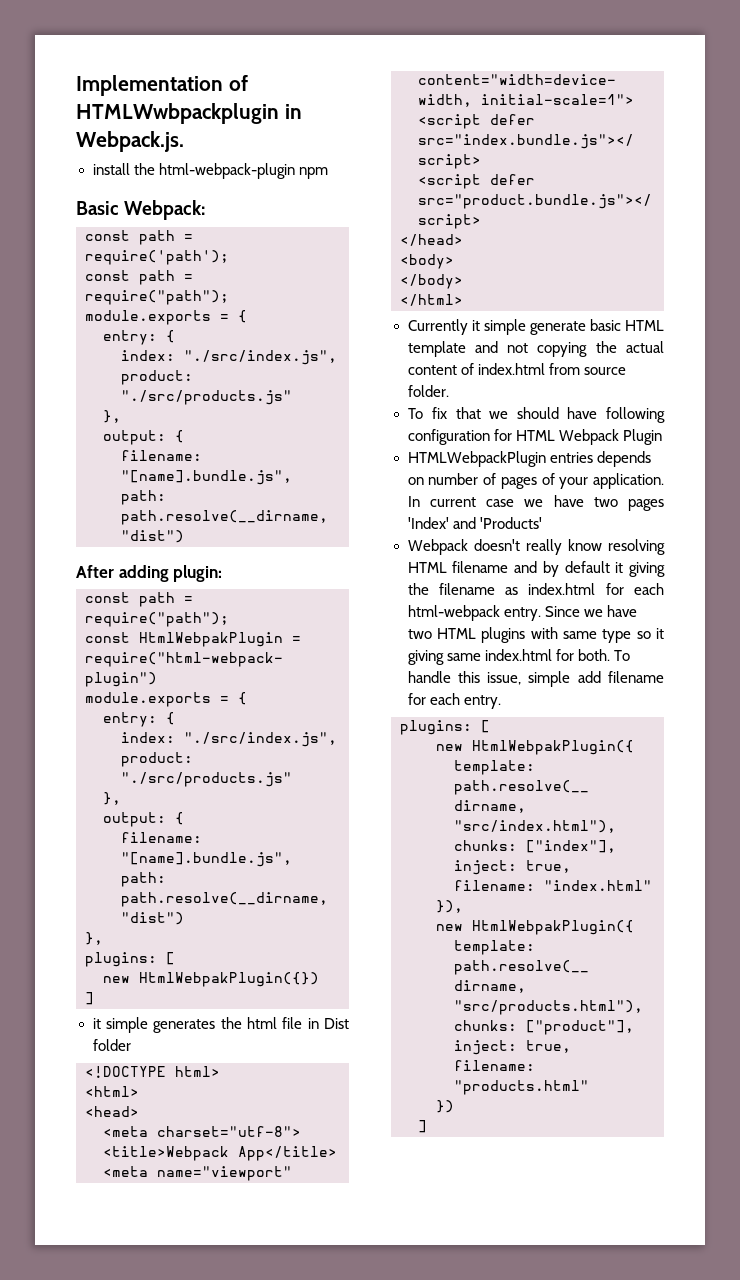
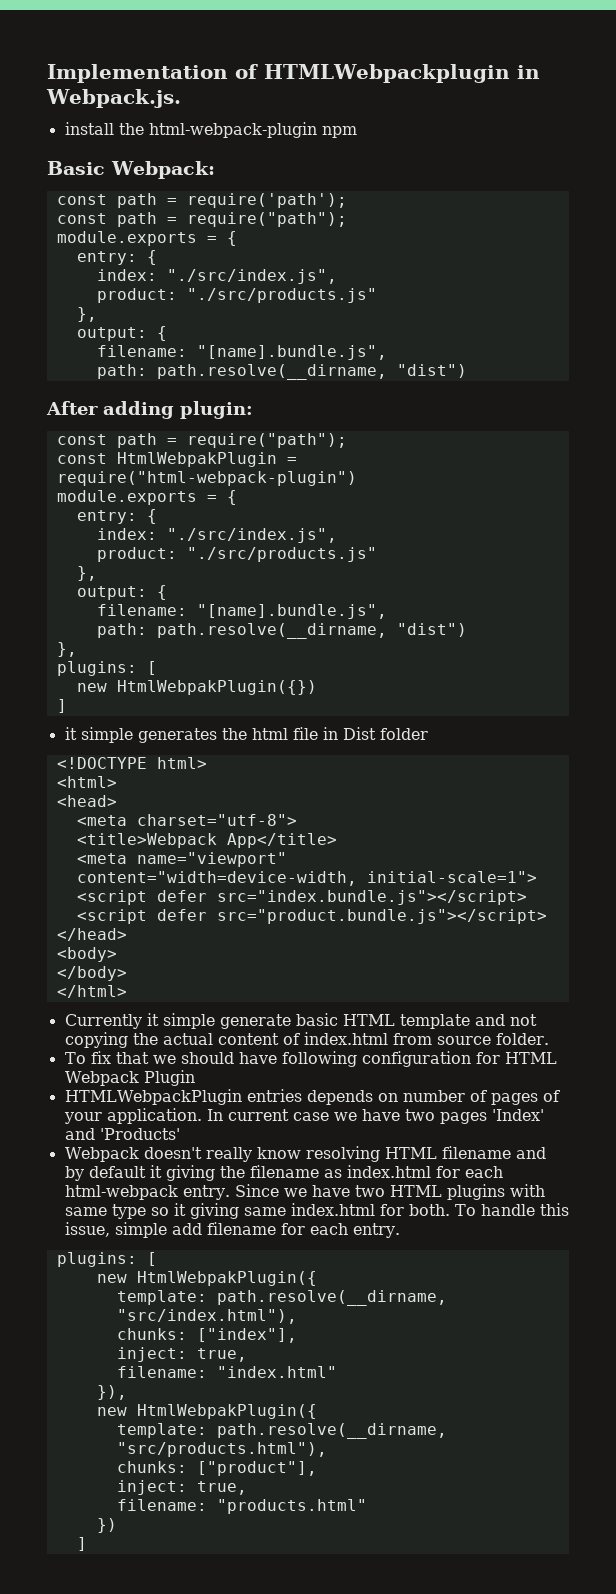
- Implementation of HTMLWwbpackplugin in Webpack.js.
+ Implementation of HTMLWebpackplugin in Webpack.js.

